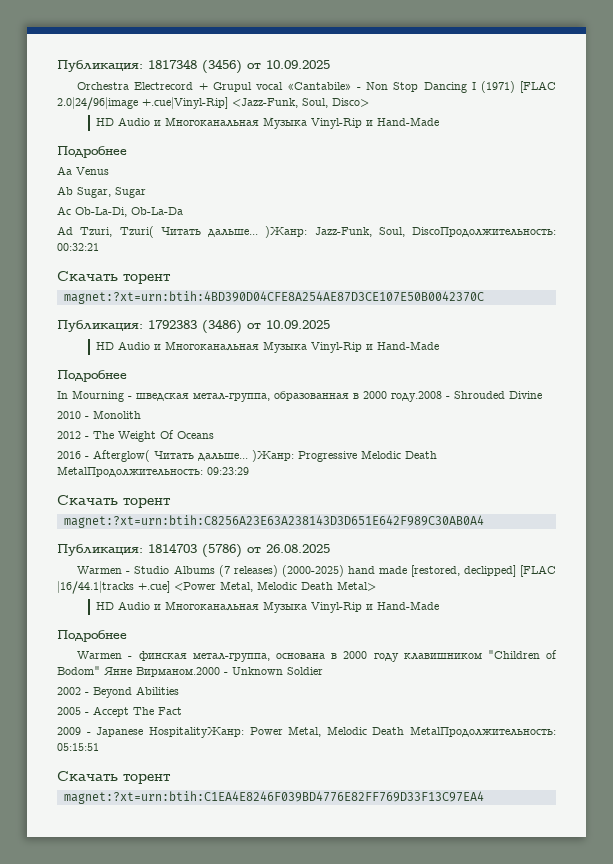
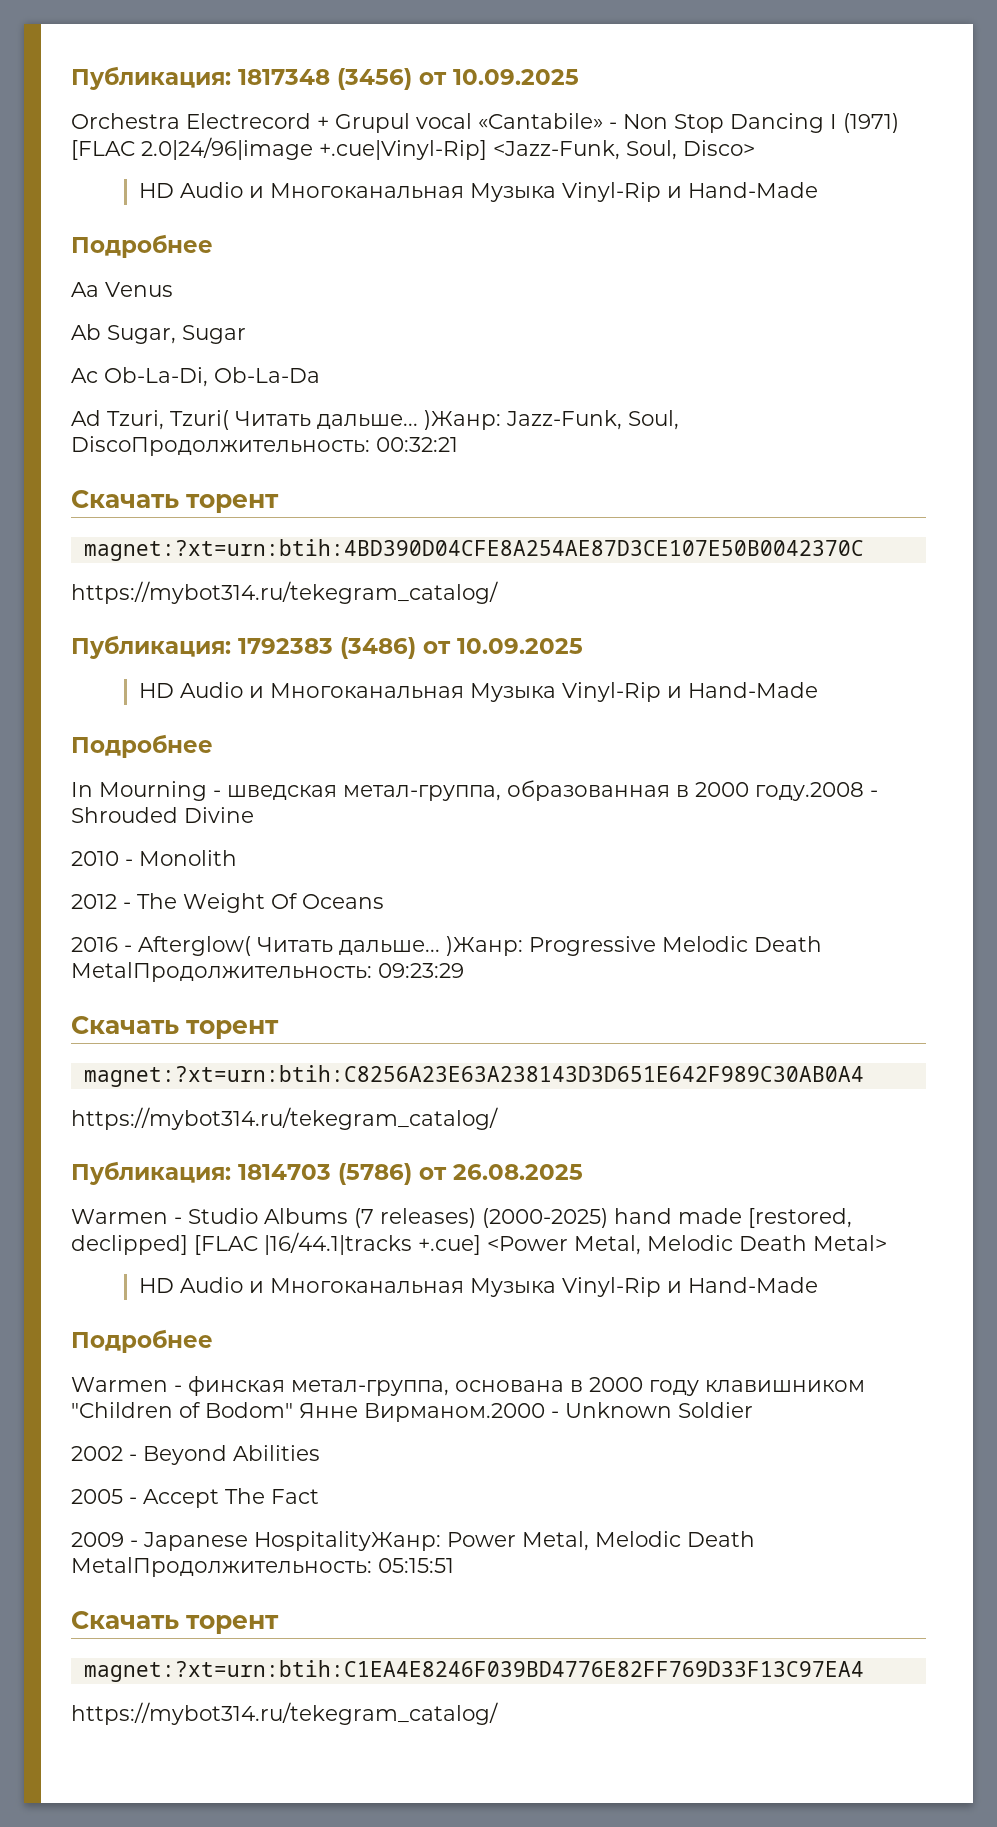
  magnet:?xt=urn:btih:4BD390D04CFE8A254AE87D3CE107E50B0042370C
+ https://mybot314.ru/tekegram_catalog/
  magnet:?xt=urn:btih:C8256A23E63A238143D3D651E642F989C30AB0A4
+ https://mybot314.ru/tekegram_catalog/
  magnet:?xt=urn:btih:C1EA4E8246F039BD4776E82FF769D33F13C97EA4
+ https://mybot314.ru/tekegram_catalog/

